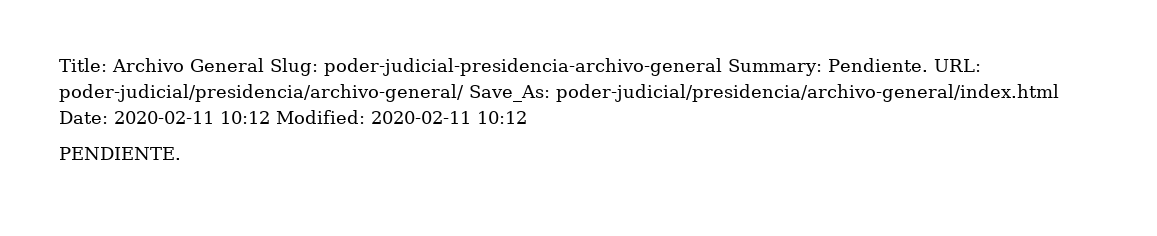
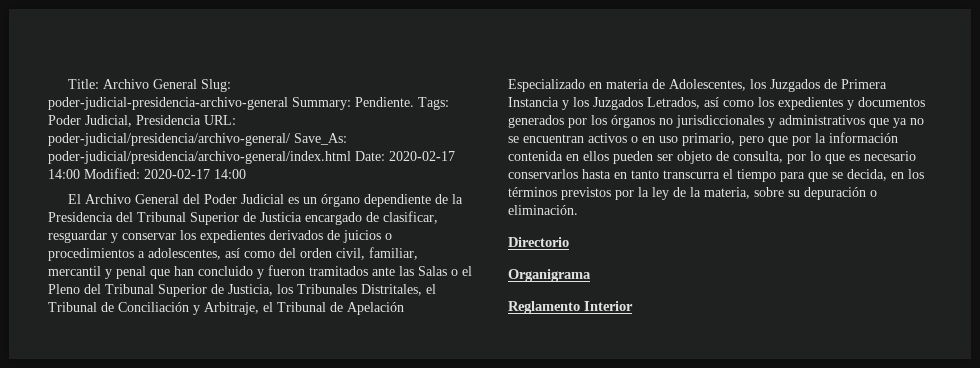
- URL: poder-judicial/presidencia/archivo-general/ Save_As: poder-judicial/presidencia/archivo-general/index.html Date: 2020-02-11 10:12 Modified: 2020-02-11 10:12
- PENDIENTE.
+ Tags: Poder Judicial, Presidencia URL: poder-judicial/presidencia/archivo-general/ Save_As: poder-judicial/presidencia/archivo-general/index.html Date: 2020-02-17 14:00 Modified: 2020-02-17 14:00
+ El Archivo General del Poder Judicial es un órgano dependiente de la Presidencia del Tribunal Superior de Justicia encargado de clasificar, resguardar y conservar los expedientes derivados de juicios o procedimientos a adolescentes, así como del orden civil, familiar, mercantil y penal que han concluido y fueron tramitados ante las Salas o el Pleno del Tribunal Superior de Justicia, los Tribunales Distritales, el Tribunal de Conciliación y Arbitraje, el Tribunal de Apelación Especializado en materia de Adolescentes, los Juzgados de Primera Instancia y los Juzgados Letrados, así como los expedientes y documentos generados por los órganos no jurisdiccionales y administrativos que ya no se encuentran activos o en uso primario, pero que por la información contenida en ellos pueden ser objeto de consulta, por lo que es necesario conservarlos hasta en tanto transcurra el tiempo para que se decida, en los términos previstos por la ley de la materia, sobre su depuración o eliminación.
+ Directorio
+ Organigrama
+ Reglamento Interior

